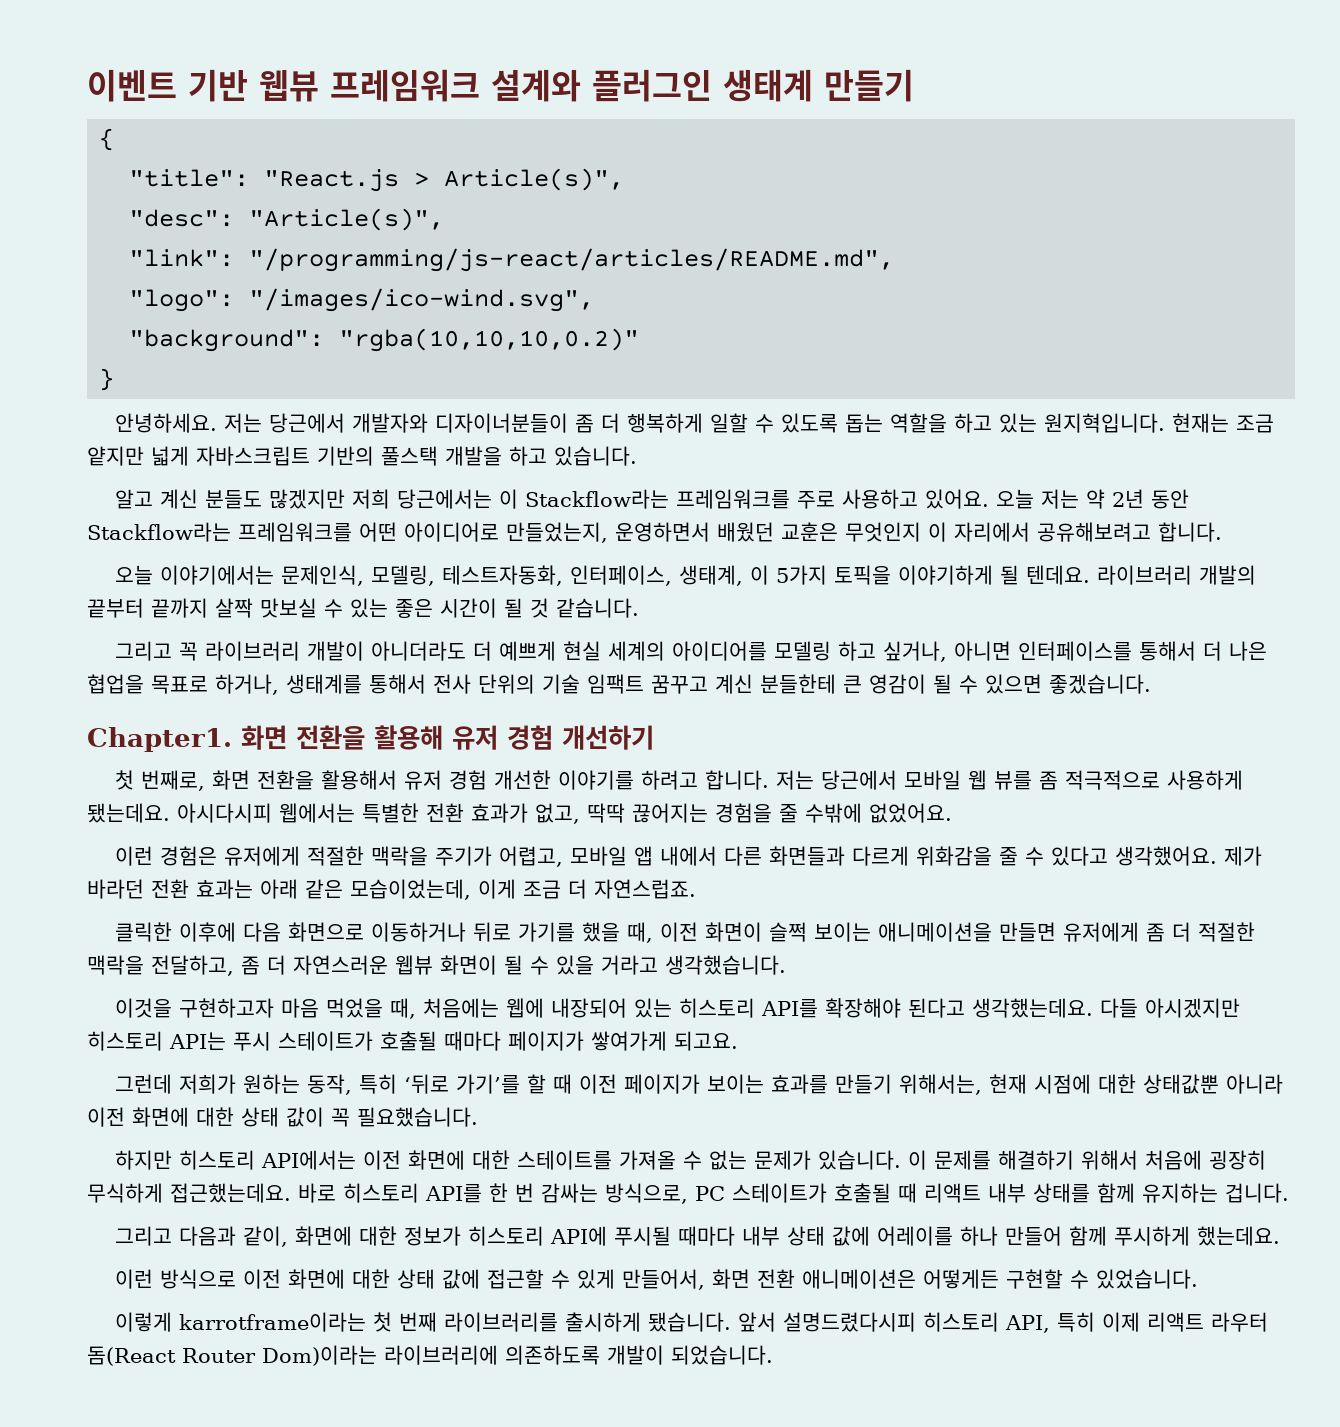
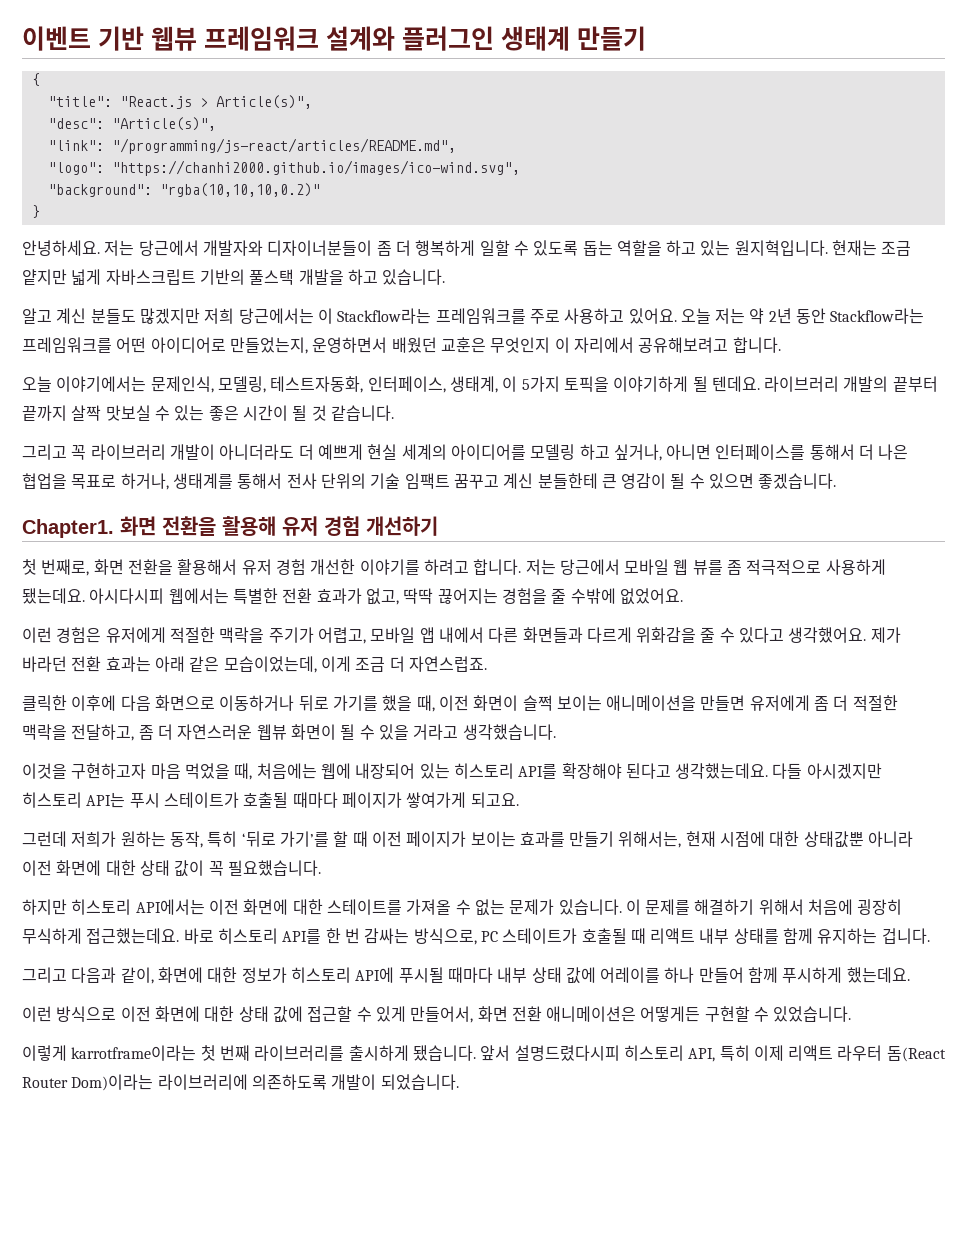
- "logo": "/images/ico-wind.svg",
+ "logo": "https://chanhi2000.github.io/images/ico-wind.svg",

